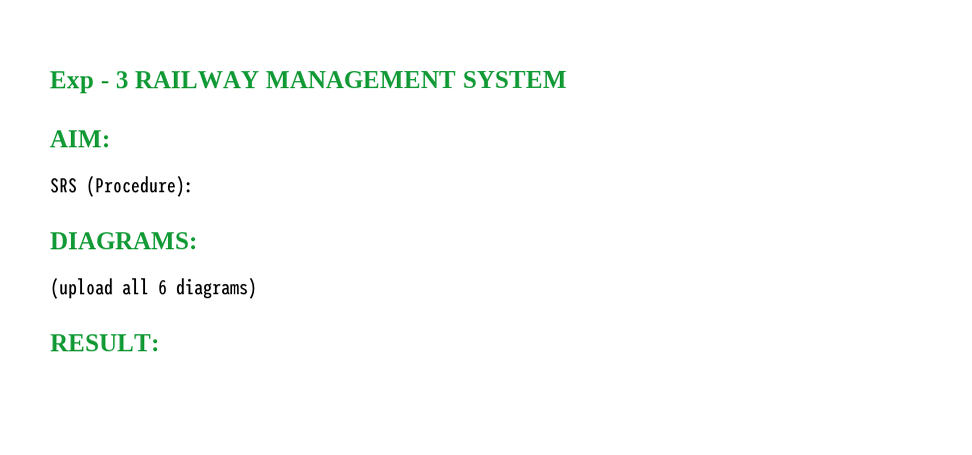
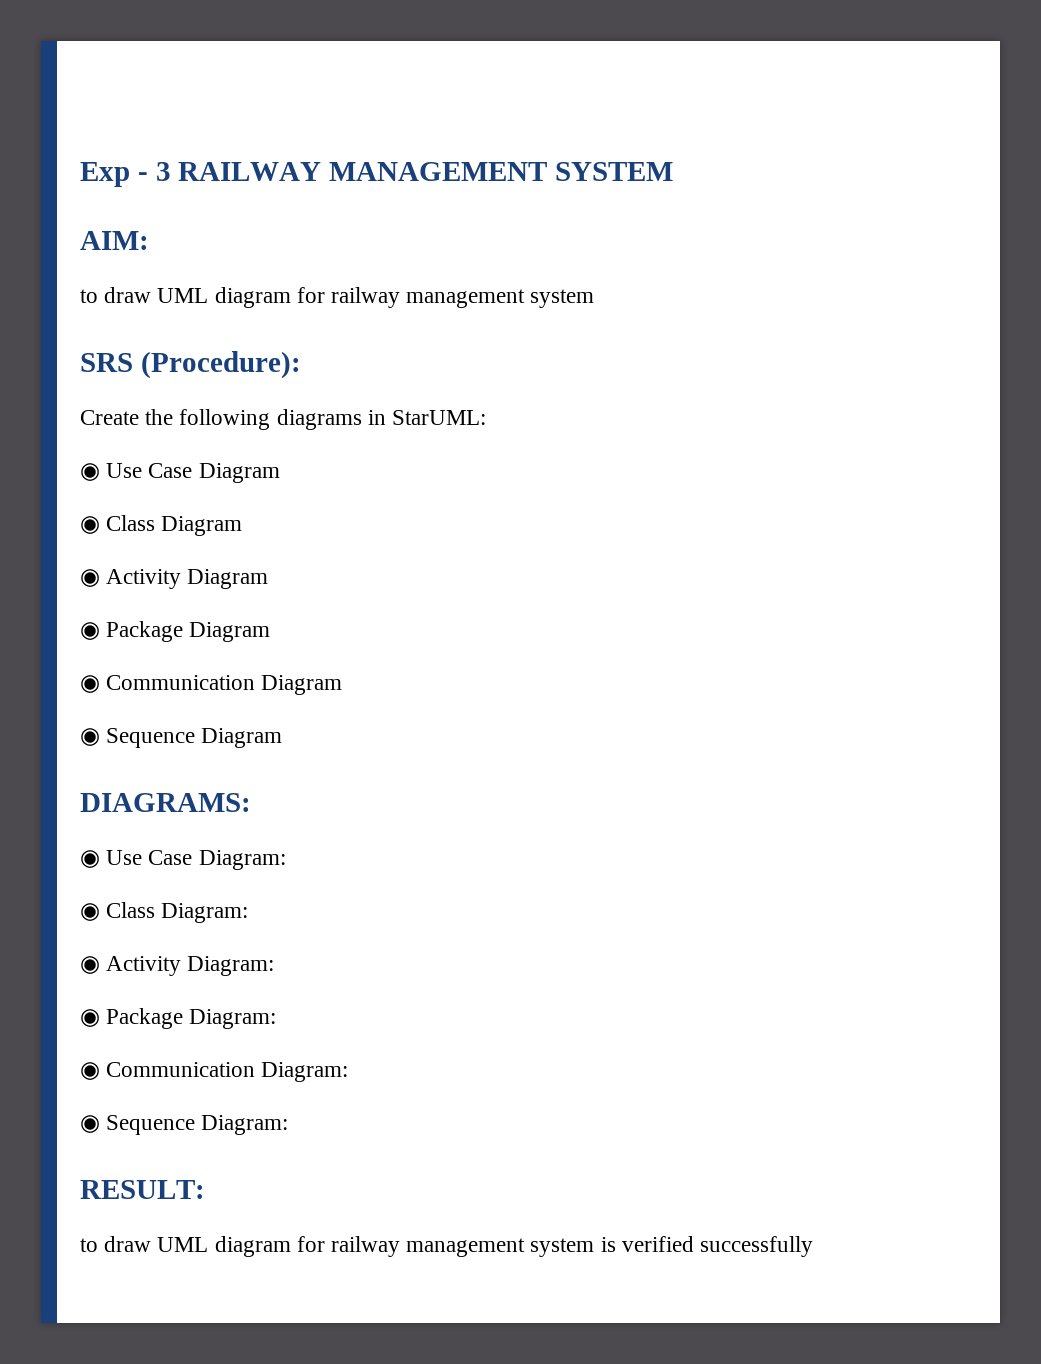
  AIM:
+ to draw UML diagram for railway management system
  SRS (Procedure):
+ Create the following diagrams in StarUML:
+ ◉ Use Case Diagram
+ ◉ Class Diagram
+ ◉ Activity Diagram
+ ◉ Package Diagram
+ ◉ Communication Diagram
+ ◉ Sequence Diagram
  DIAGRAMS:
- (upload all 6 diagrams)
+ ◉ Use Case Diagram:
+ ◉ Class Diagram:
+ ◉ Activity Diagram:
+ ◉ Package Diagram:
+ ◉ Communication Diagram:
+ ◉ Sequence Diagram:
  RESULT:
+ to draw UML diagram for railway management system is verified successfully

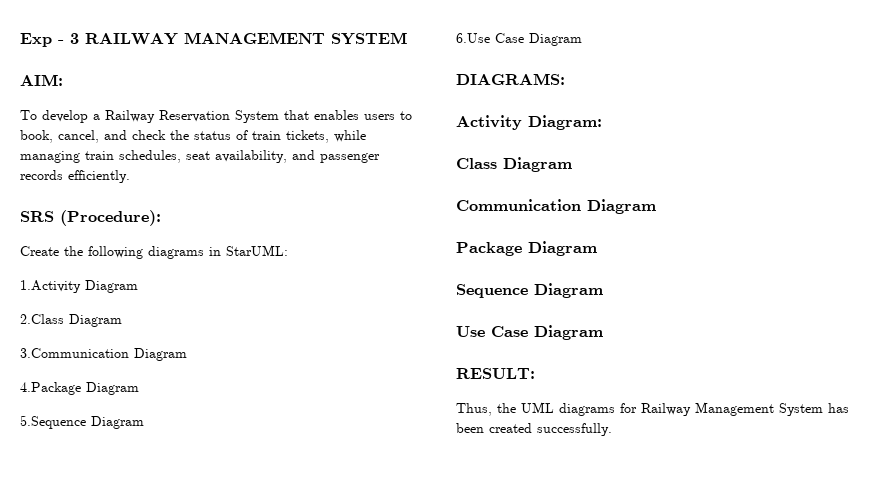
  AIM:
- to draw UML diagram for railway management system
+ To develop a Railway Reservation System that enables users to book, cancel, and check the status of train tickets, while managing train schedules, seat availability, and passenger records efficiently.
- ◉ Use Case Diagram
- ◉ Class Diagram
- ◉ Activity Diagram
- ◉ Package Diagram
- ◉ Communication Diagram
- ◉ Sequence Diagram
+ 1.Activity Diagram
+ 2.Class Diagram
+ 3.Communication Diagram
+ 4.Package Diagram
+ 5.Sequence Diagram
+ 6.Use Case Diagram
  DIAGRAMS:
- ◉ Use Case Diagram:
- ◉ Class Diagram:
- ◉ Activity Diagram:
- ◉ Package Diagram:
- ◉ Communication Diagram:
- ◉ Sequence Diagram:
+ Activity Diagram:
+ Class Diagram
+ Communication Diagram
+ Package Diagram
+ Sequence Diagram
+ Use Case Diagram
  RESULT:
- to draw UML diagram for railway management system is verified successfully
+ Thus, the UML diagrams for Railway Management System has been created successfully.

